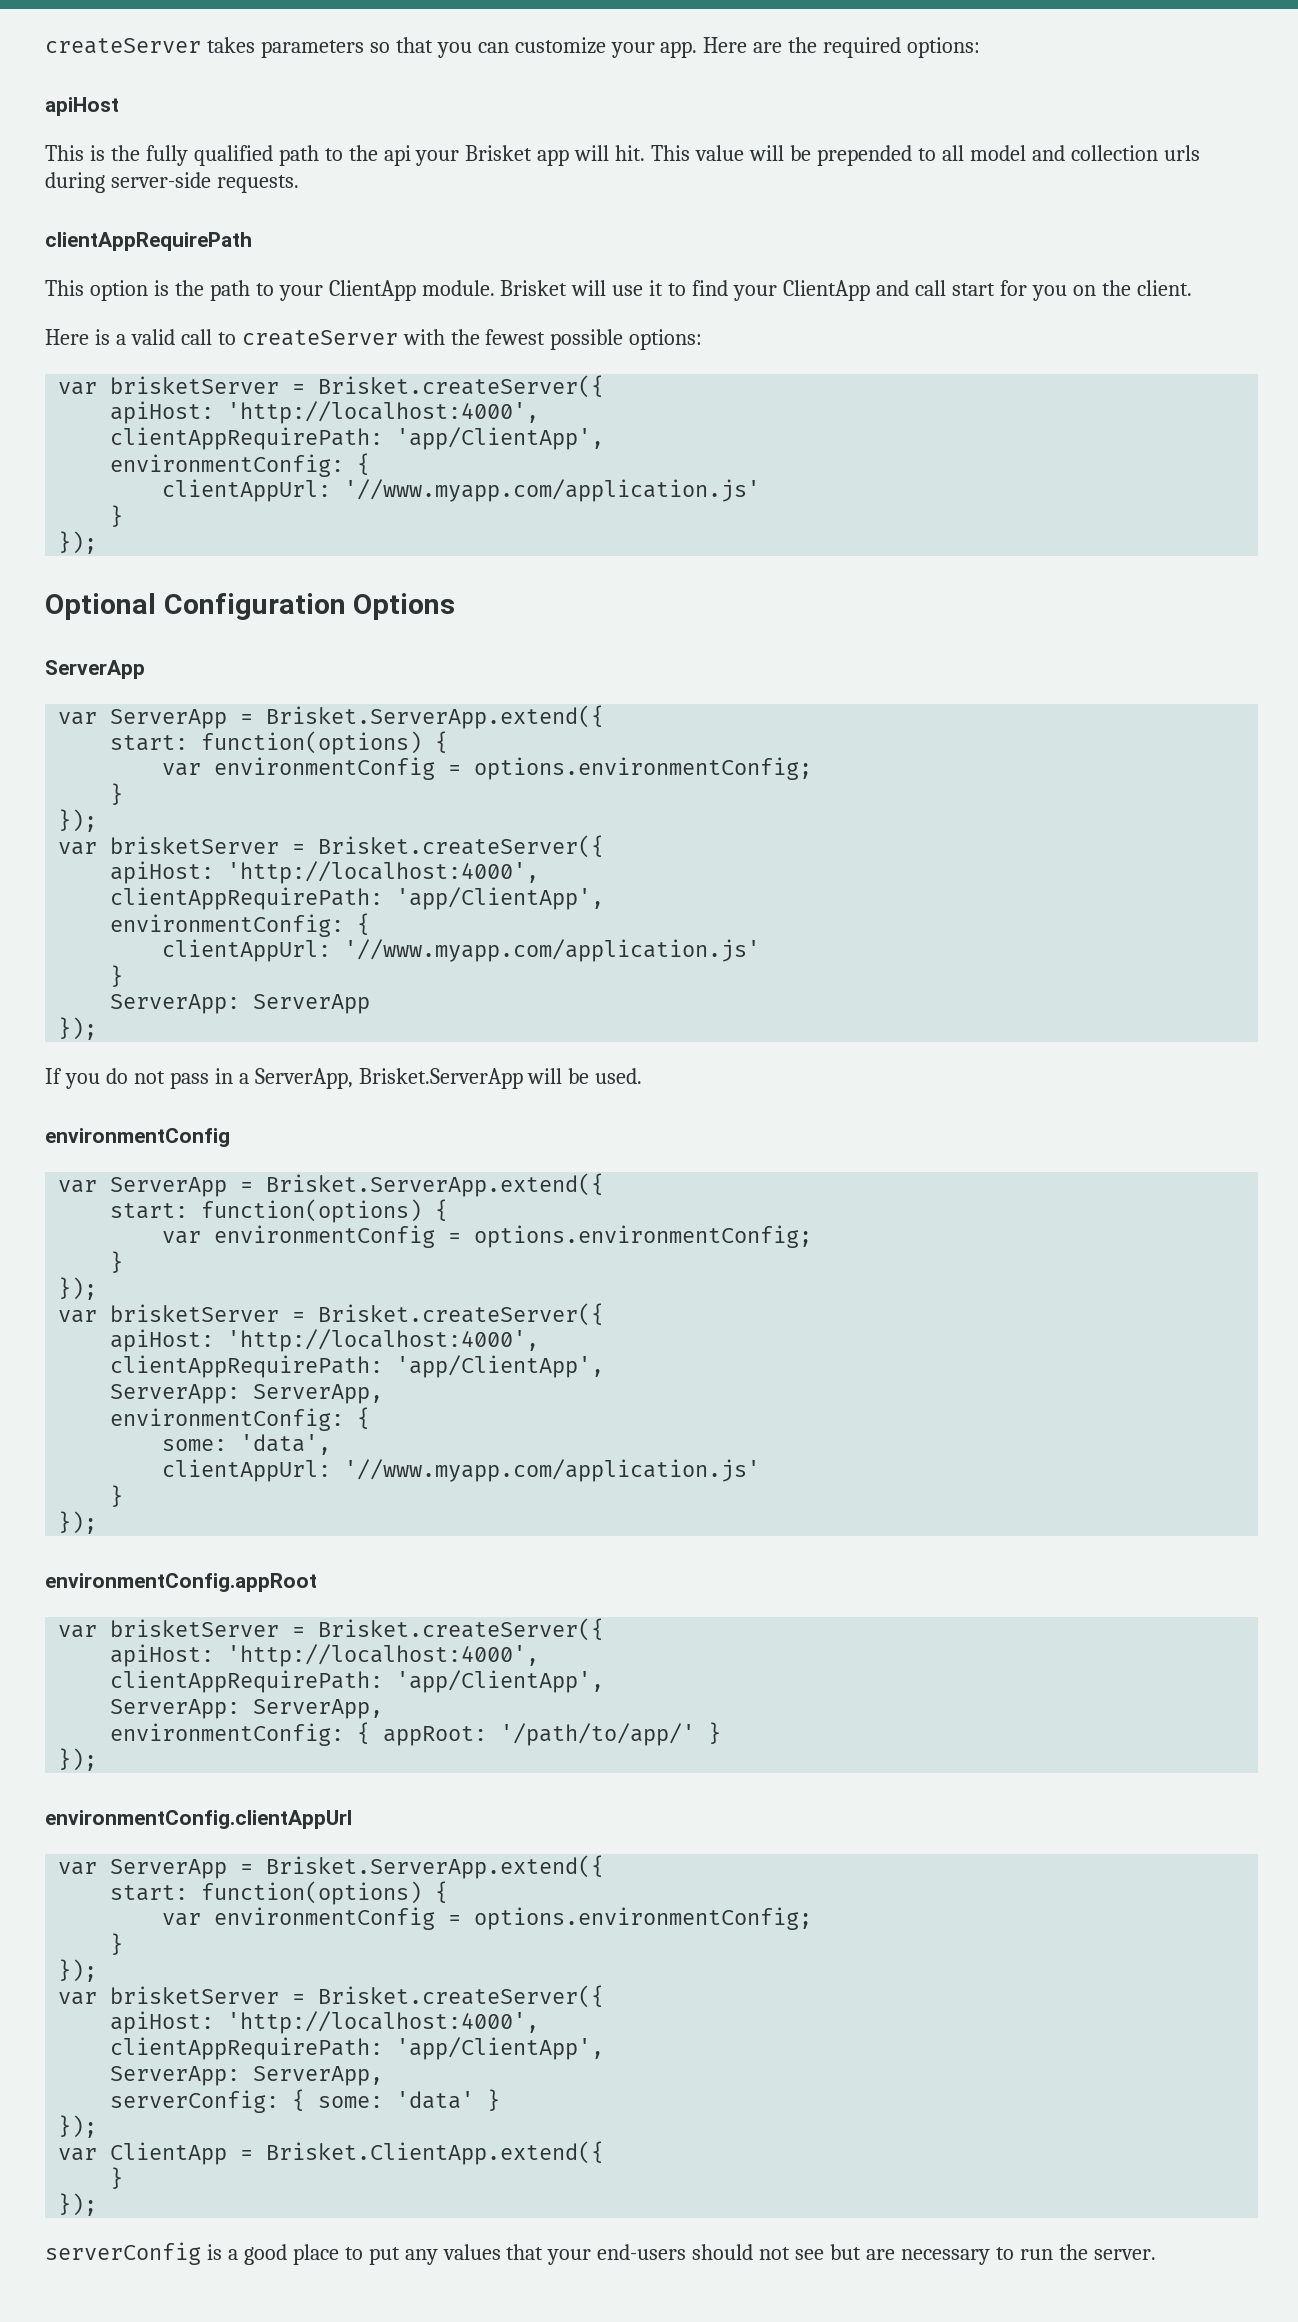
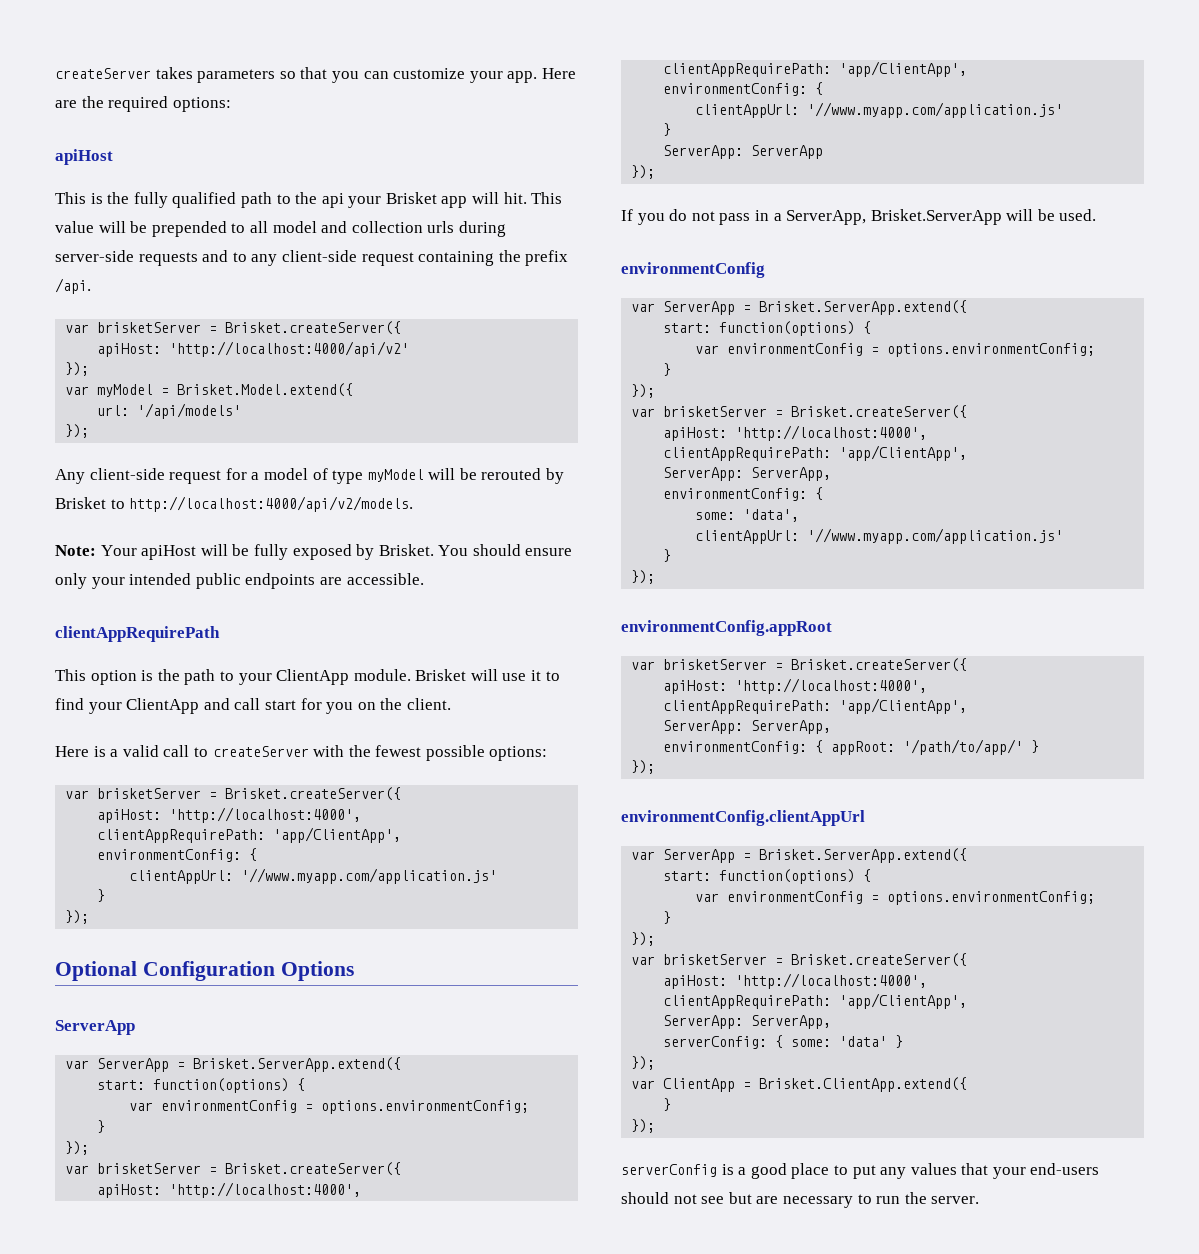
- This value will be prepended to all model and collection urls during server-side requests.
+ This value will be prepended to all model and collection urls during server-side requests and to any client-side request containing the prefix /api.
+ var brisketServer = Brisket.createServer({
+ apiHost: 'http://localhost:4000/api/v2'
+ });
+ var myModel = Brisket.Model.extend({
+ url: '/api/models'
+ });
+ Any client-side request for a model of type myModel will be rerouted by Brisket to http://localhost:4000/api/v2/models.
+ Note: Your apiHost will be fully exposed by Brisket. You should ensure only your intended public endpoints are accessible.

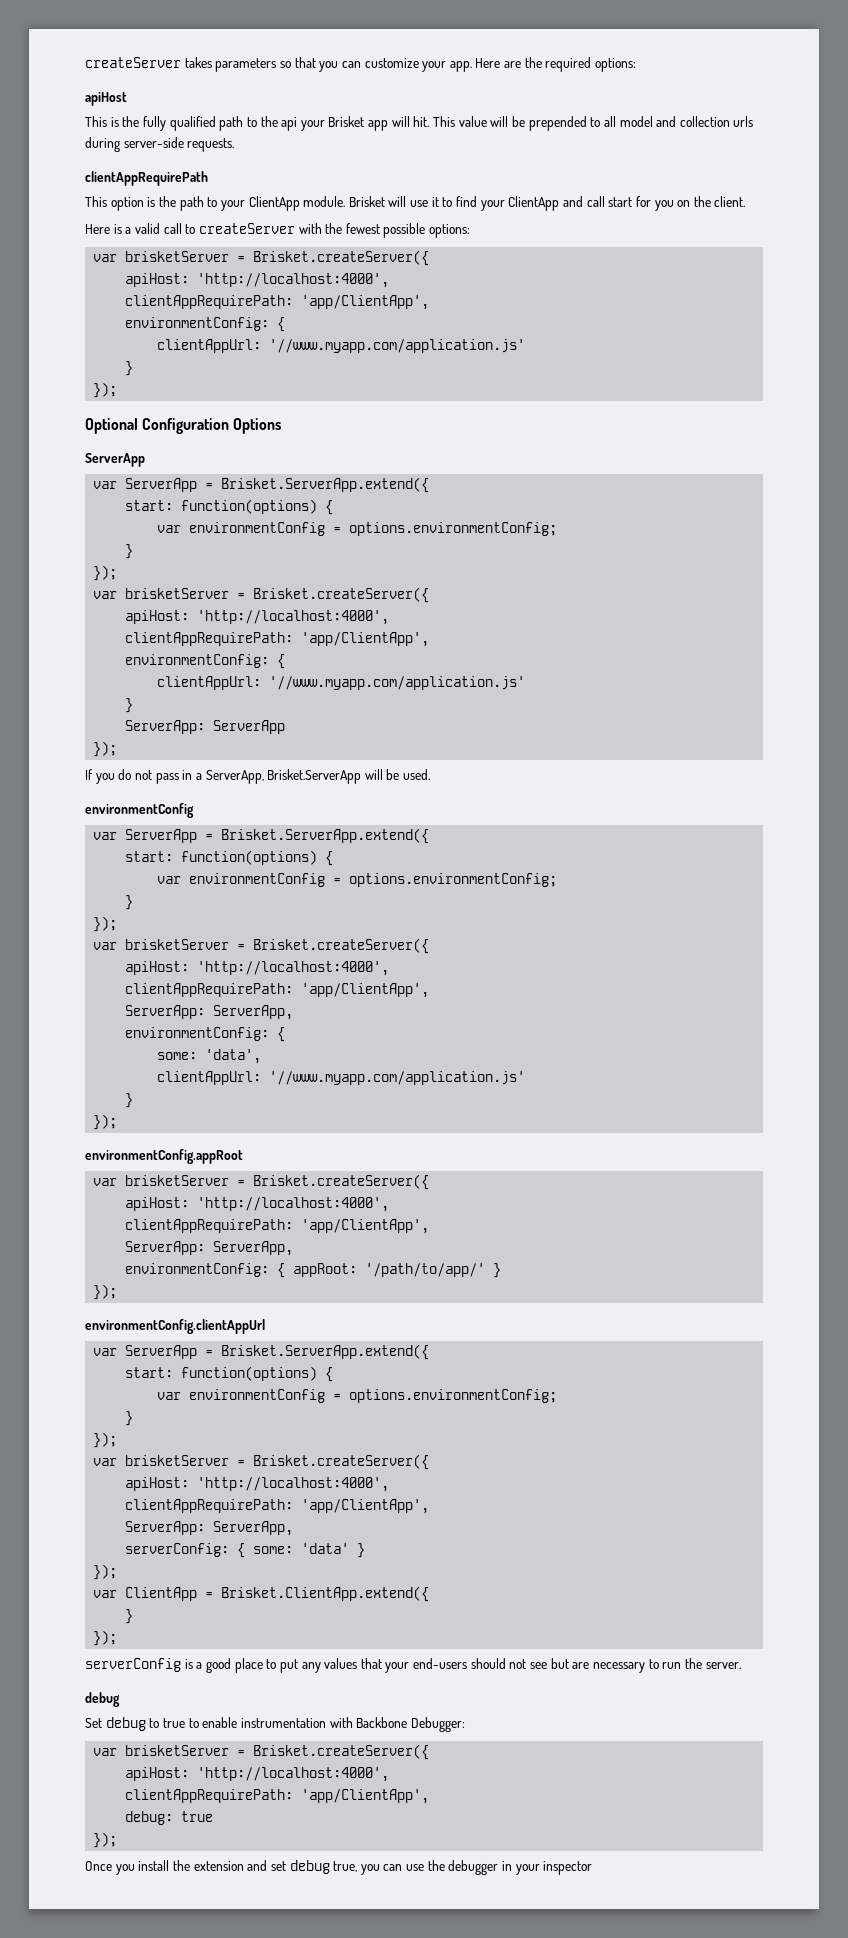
- This value will be prepended to all model and collection urls during server-side requests and to any client-side request containing the prefix /api.
- var brisketServer = Brisket.createServer({
- apiHost: 'http://localhost:4000/api/v2'
- });
- var myModel = Brisket.Model.extend({
- url: '/api/models'
- });
- Any client-side request for a model of type myModel will be rerouted by Brisket to http://localhost:4000/api/v2/models.
- Note: Your apiHost will be fully exposed by Brisket. You should ensure only your intended public endpoints are accessible.
+ This value will be prepended to all model and collection urls during server-side requests.
  serverConfig is a good place to put any values that your end-users should not see but are necessary to run the server.
+ debug
+ Set debug to true to enable instrumentation with Backbone Debugger:
+ var brisketServer = Brisket.createServer({
+ apiHost: 'http://localhost:4000',
+ clientAppRequirePath: 'app/ClientApp',
+ debug: true
+ });
+ Once you install the extension and set debug true, you can use the debugger in your inspector

